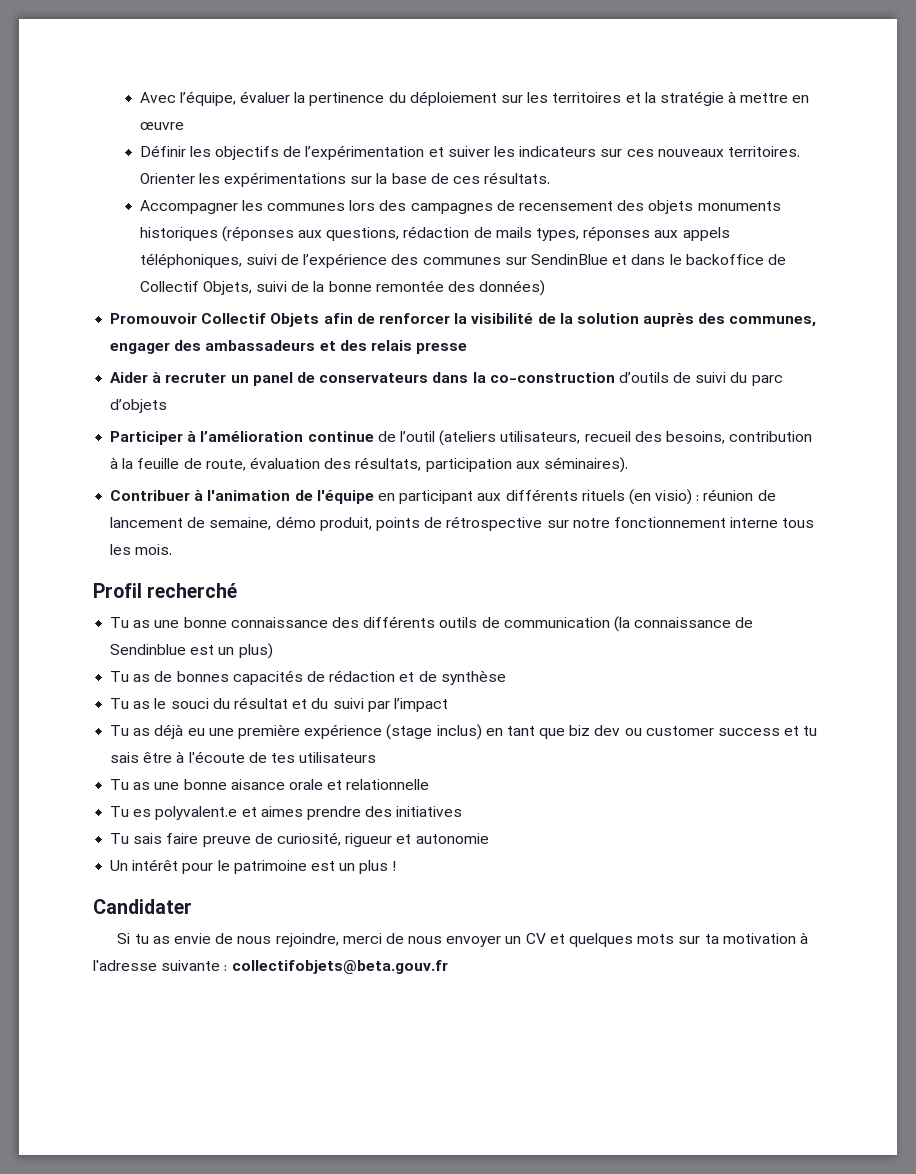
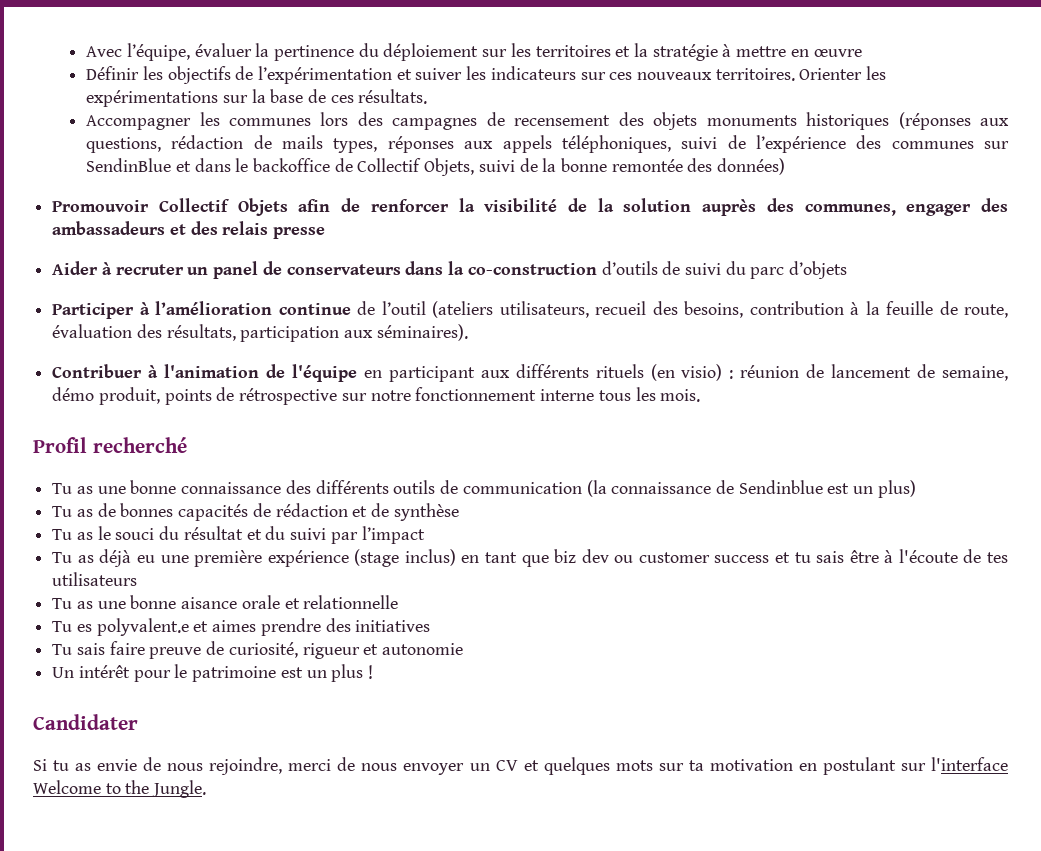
- Si tu as envie de nous rejoindre, merci de nous envoyer un CV et quelques mots sur ta motivation à l'adresse suivante : collectifobjets@beta.gouv.fr
+ Si tu as envie de nous rejoindre, merci de nous envoyer un CV et quelques mots sur ta motivation en postulant sur l'interface Welcome to the Jungle.

